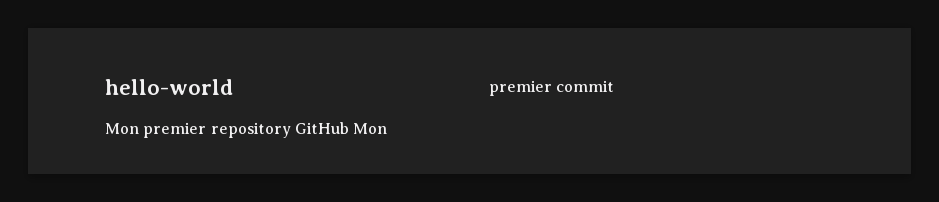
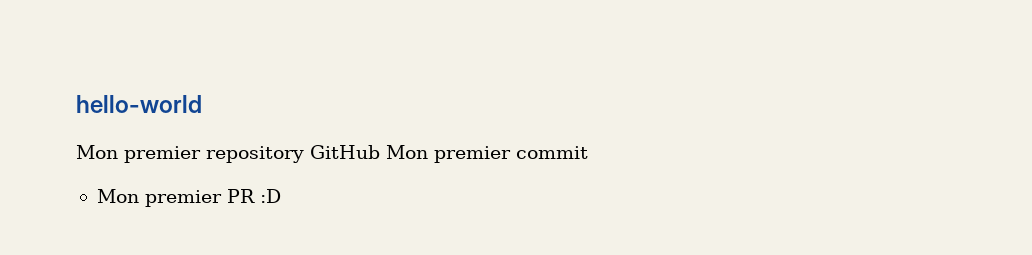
+ Mon premier PR :D

